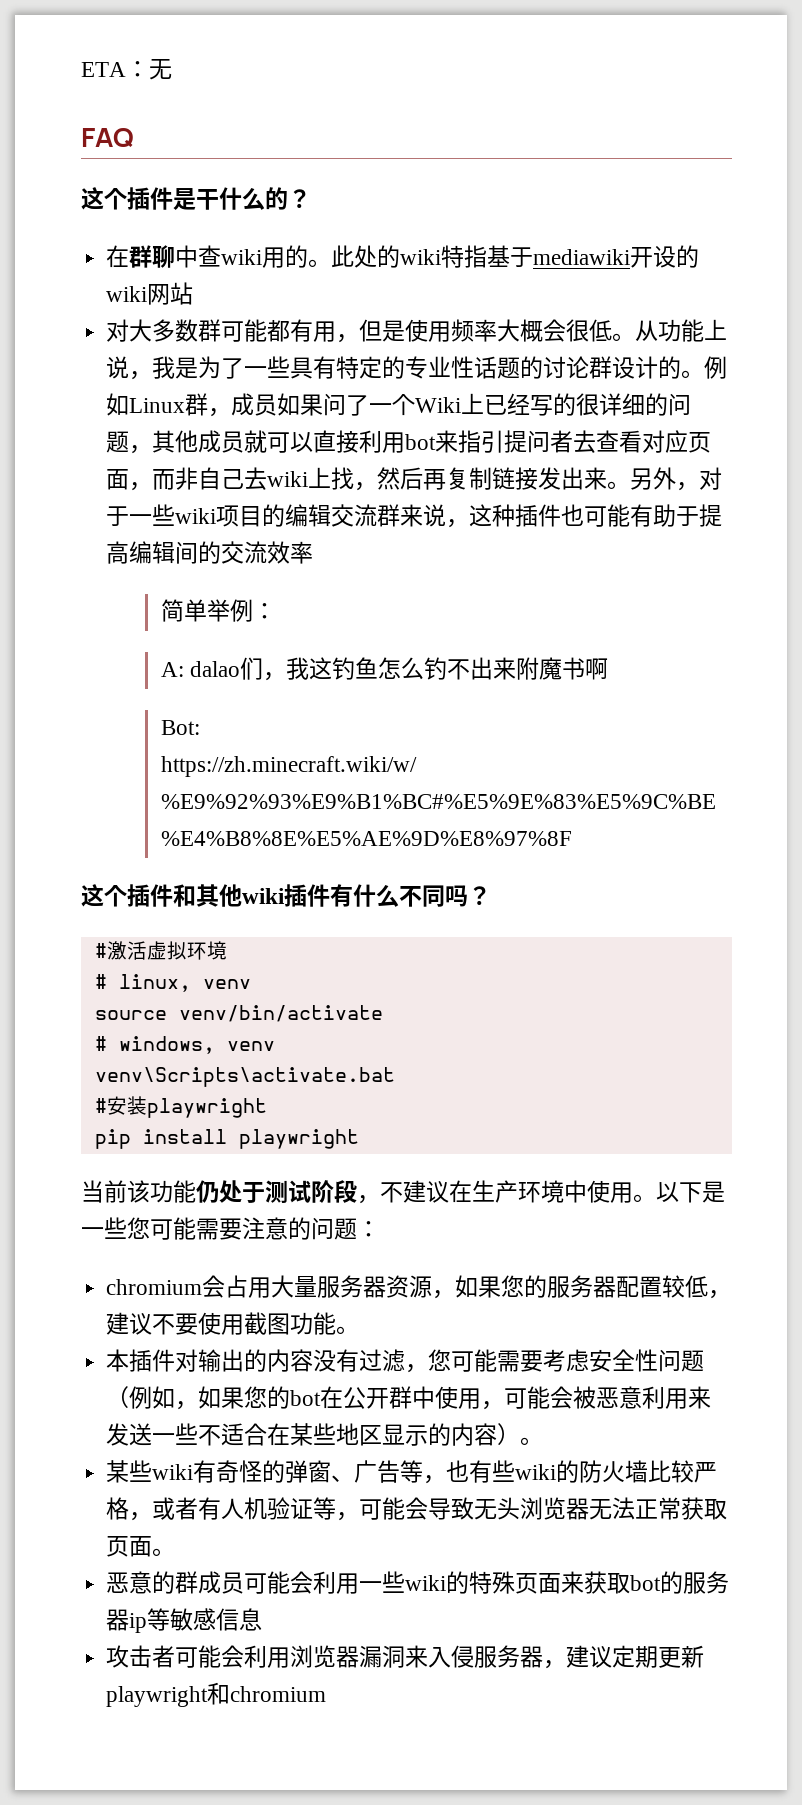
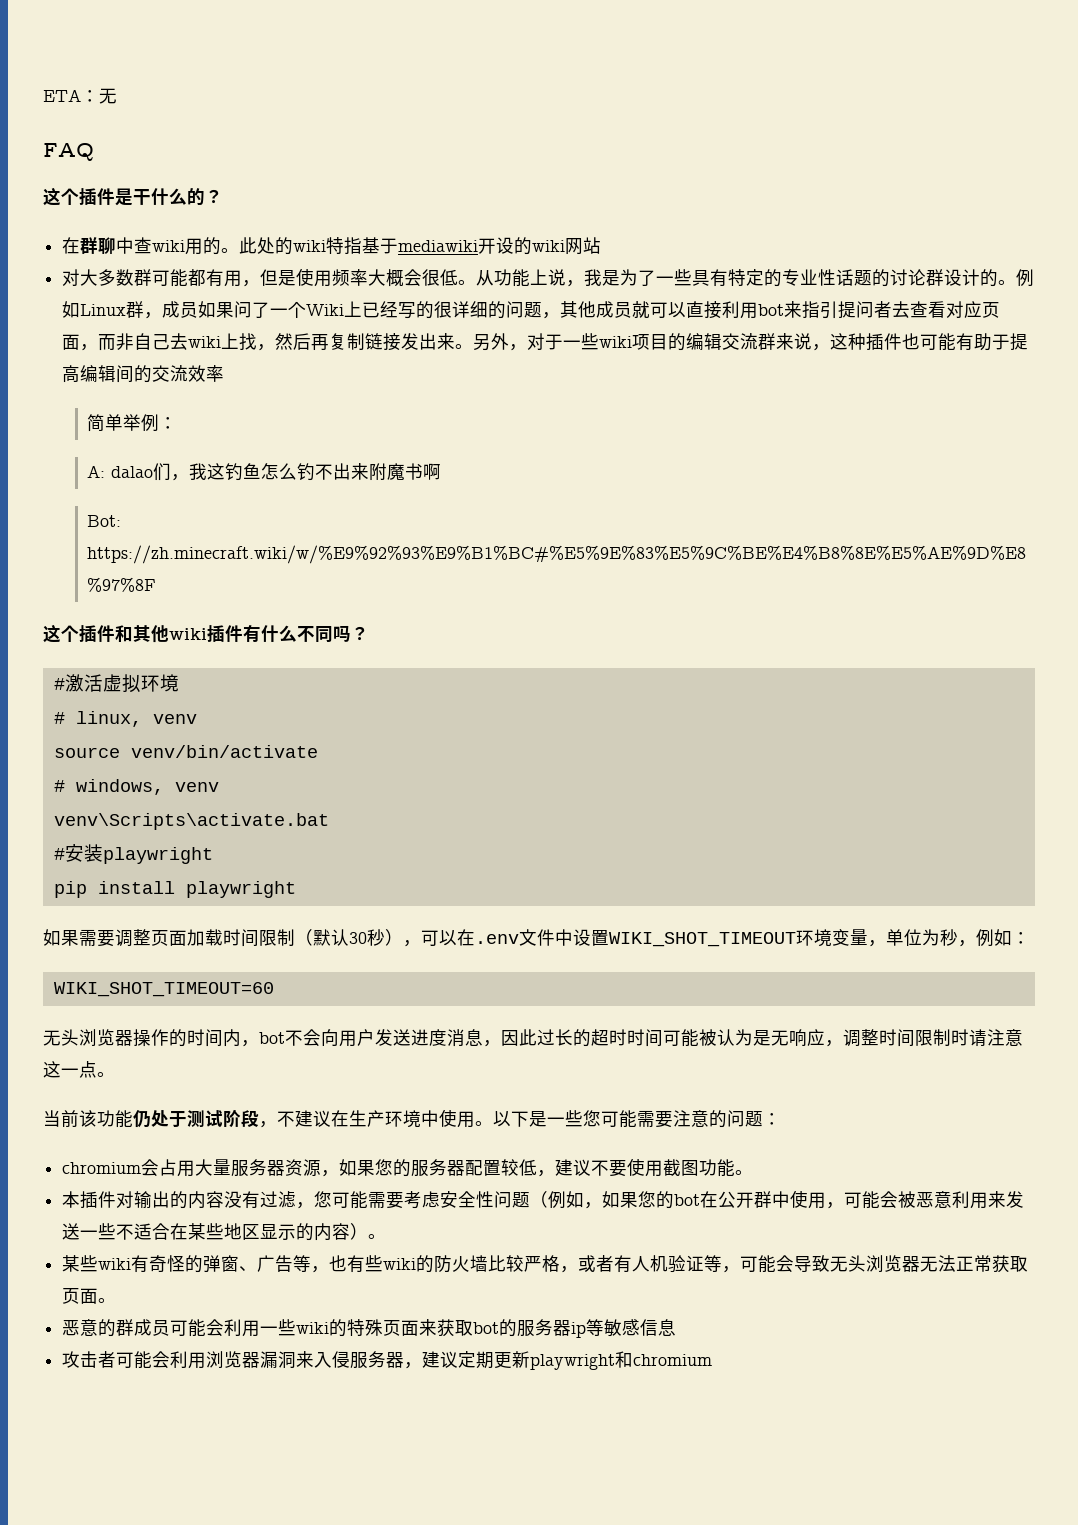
+ 如果需要调整页面加载时间限制（默认30秒），可以在.env文件中设置WIKI_SHOT_TIMEOUT环境变量，单位为秒，例如：
+ WIKI_SHOT_TIMEOUT=60
+ 无头浏览器操作的时间内，bot不会向用户发送进度消息，因此过长的超时时间可能被认为是无响应，调整时间限制时请注意这一点。

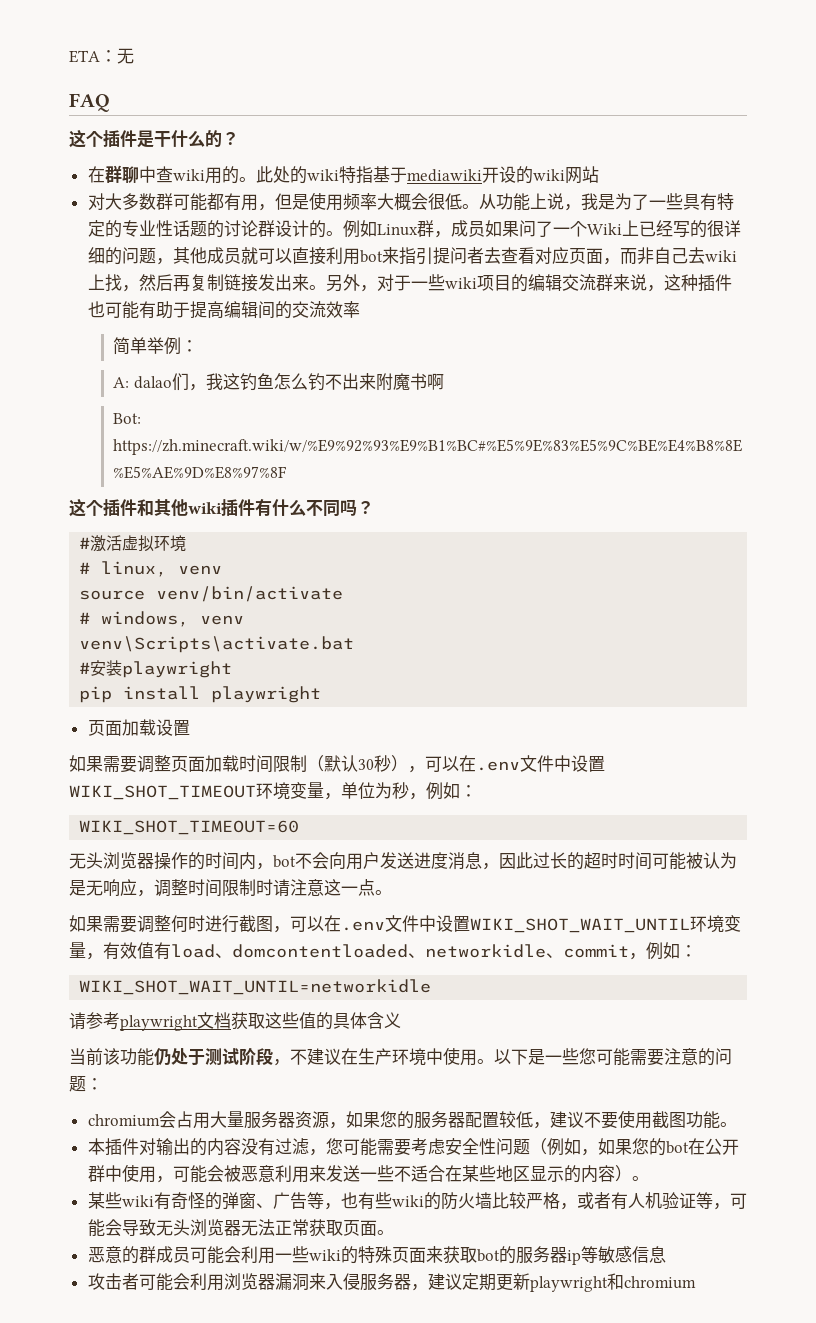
+ 页面加载设置
+ 如果需要调整何时进行截图，可以在.env文件中设置WIKI_SHOT_WAIT_UNTIL环境变量，有效值有load、domcontentloaded、networkidle、commit，例如：
+ WIKI_SHOT_WAIT_UNTIL=networkidle
+ 请参考playwright文档获取这些值的具体含义

